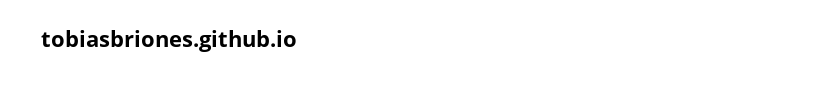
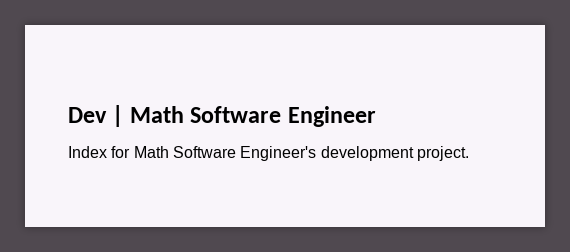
- tobiasbriones.github.io
+ Dev | Math Software Engineer
+ Index for Math Software Engineer's development project.

